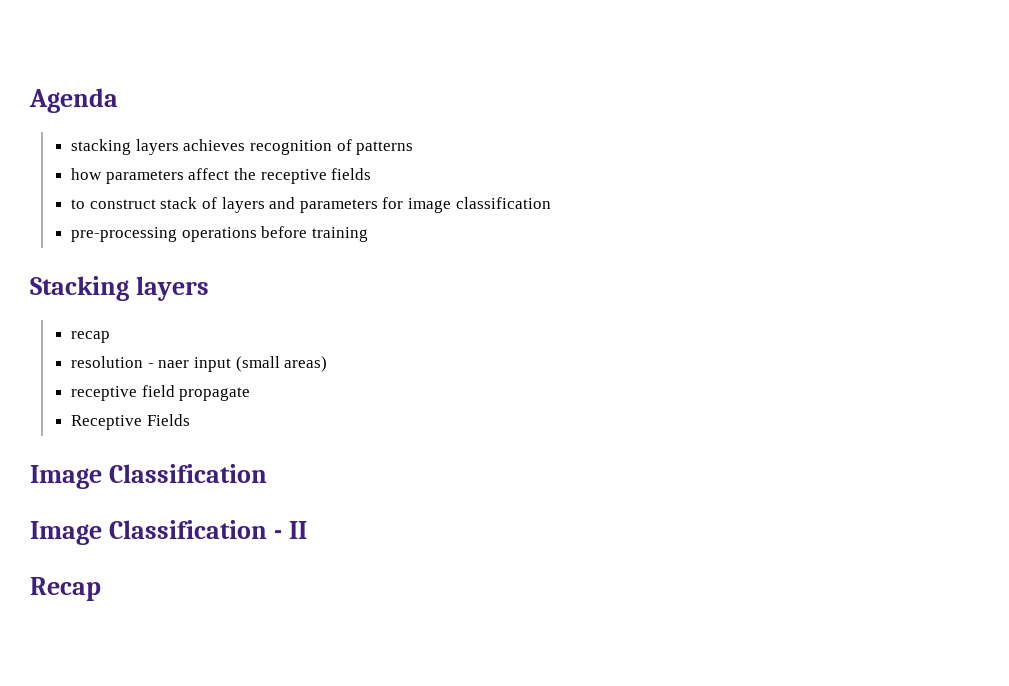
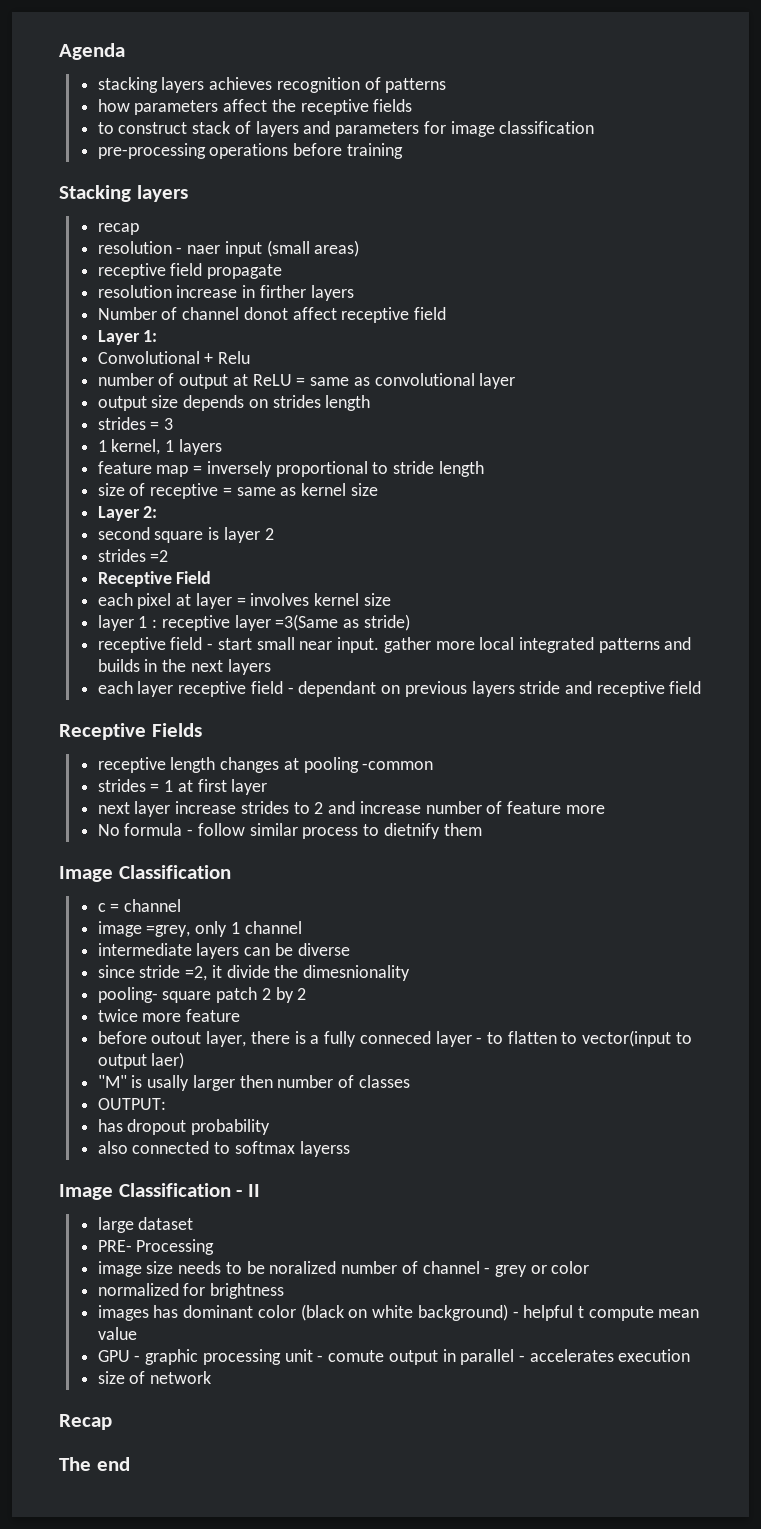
+ resolution increase in firther layers
+ Number of channel donot affect receptive field
+ Layer 1:
+ Convolutional + Relu
+ number of output at ReLU = same as convolutional layer
+ output size depends on strides length
+ strides = 3
+ 1 kernel, 1 layers
+ feature map = inversely proportional to stride length
+ size of receptive = same as kernel size
+ Layer 2:
+ second square is layer 2
+ strides =2
+ Receptive Field
+ each pixel at layer = involves kernel size
+ layer 1 : receptive layer =3(Same as stride)
+ receptive field - start small near input. gather more local integrated patterns and builds in the next layers
+ each layer receptive field - dependant on previous layers stride and receptive field
  Receptive Fields
+ receptive length changes at pooling -common
+ strides = 1 at first layer
+ next layer increase strides to 2 and increase number of feature more
+ No formula - follow similar process to dietnify them
  Image Classification
+ c = channel
+ image =grey, only 1 channel
+ intermediate layers can be diverse
+ since stride =2, it divide the dimesnionality
+ pooling- square patch 2 by 2
+ twice more feature
+ before outout layer, there is a fully conneced layer - to flatten to vector(input to output laer)
+ "M" is usally larger then number of classes
+ OUTPUT:
+ has dropout probability
+ also connected to softmax layerss
  Image Classification - II
+ large dataset
+ PRE- Processing
+ image size needs to be noralized number of channel - grey or color
+ normalized for brightness
+ images has dominant color (black on white background) - helpful t compute mean value
+ GPU - graphic processing unit - comute output in parallel - accelerates execution
+ size of network
+ The end

